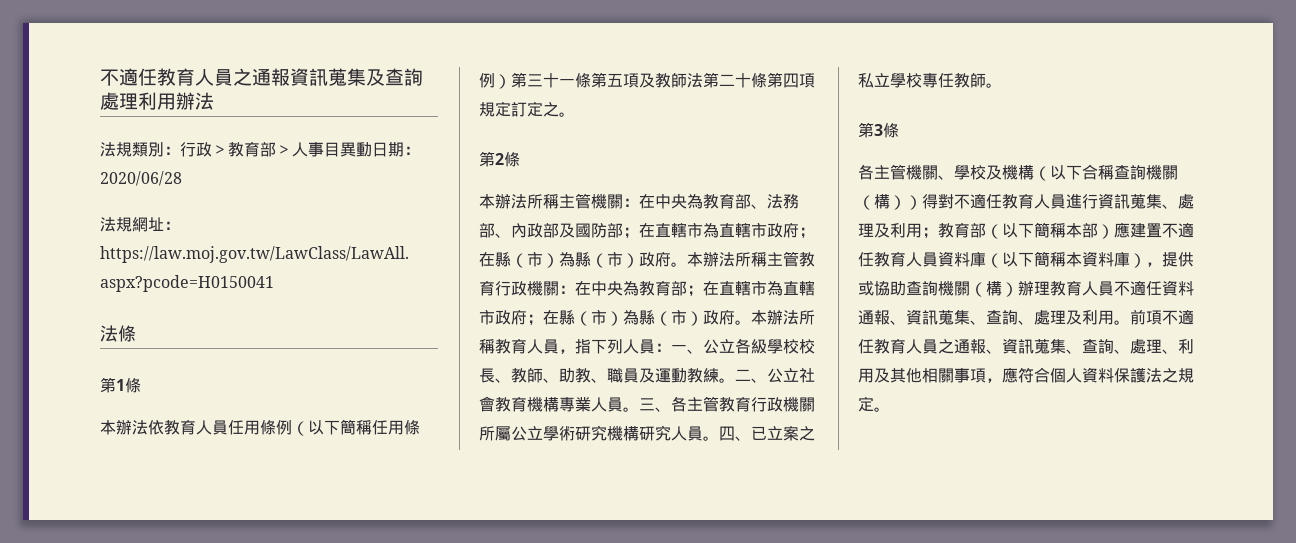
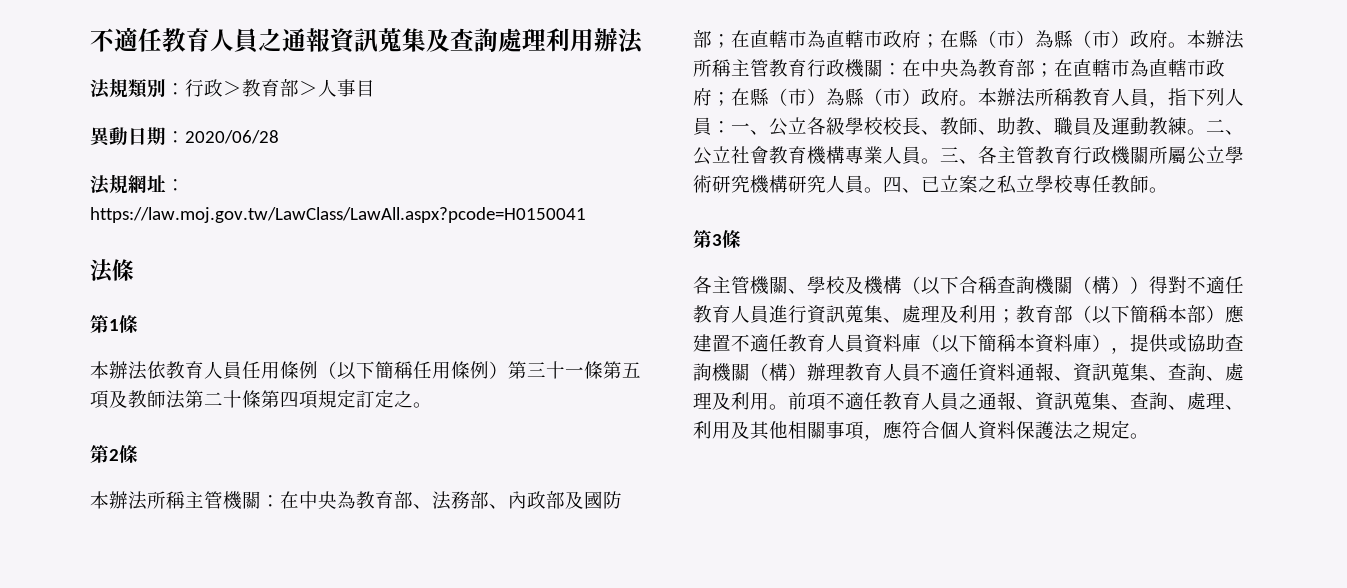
- 法規類別：行政＞教育部＞人事目異動日期：2020/06/28
+ 法規類別：行政＞教育部＞人事目
+ 異動日期：2020/06/28

